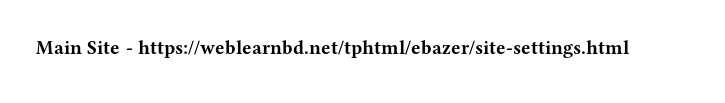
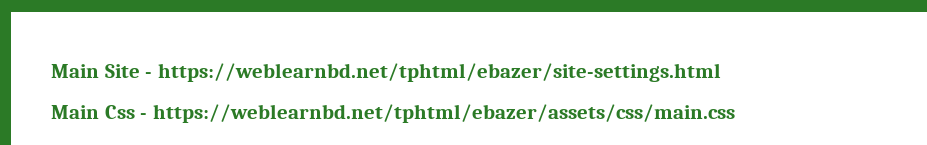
+ Main Css - https://weblearnbd.net/tphtml/ebazer/assets/css/main.css

